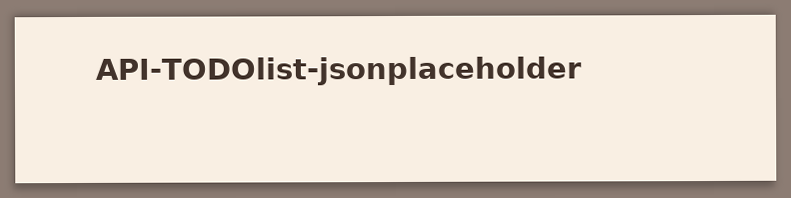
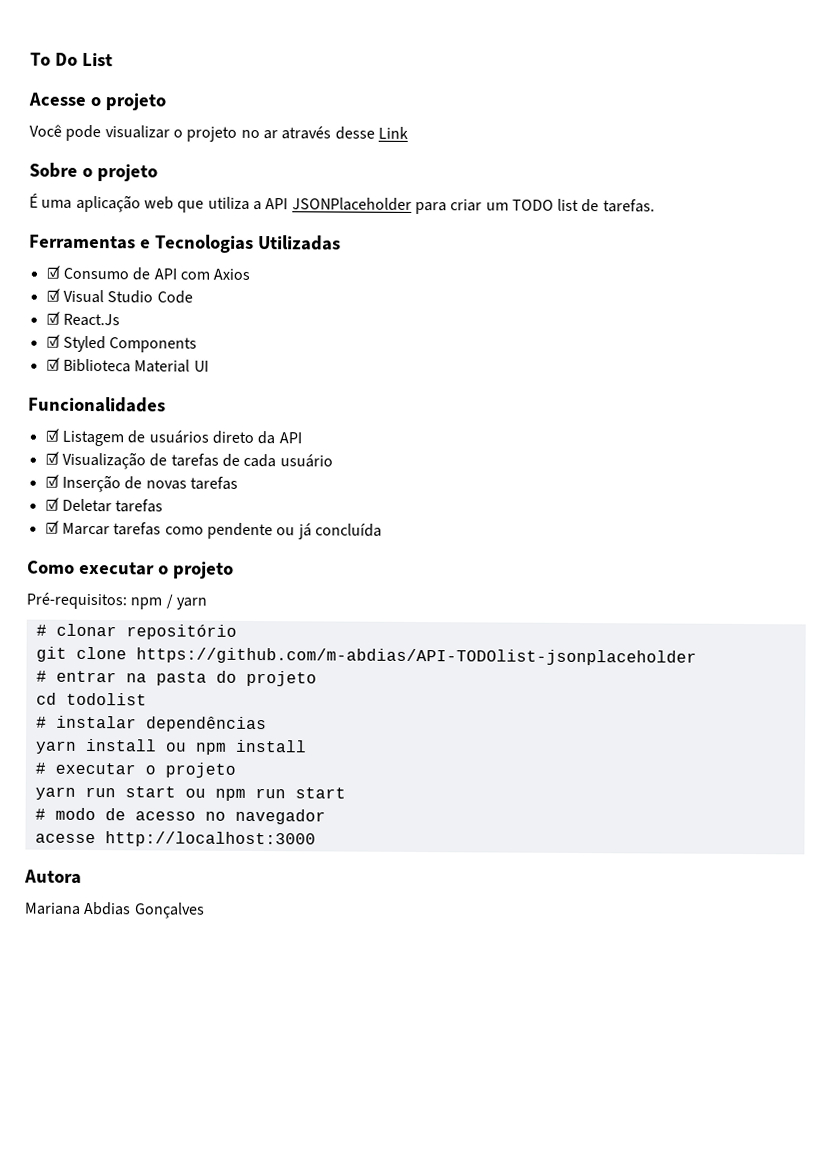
- API-TODOlist-jsonplaceholder
+ To Do List
+ Acesse o projeto
+ Você pode visualizar o projeto no ar através desse Link
+ Sobre o projeto
+ É uma aplicação web que utiliza a API JSONPlaceholder para criar um TODO list de tarefas.
+ Ferramentas e Tecnologias Utilizadas
+ ☑ Consumo de API com Axios
+ ☑ Visual Studio Code
+ ☑ React.Js
+ ☑ Styled Components
+ ☑ Biblioteca Material UI
+ Funcionalidades
+ ☑ Listagem de usuários direto da API
+ ☑ Visualização de tarefas de cada usuário
+ ☑ Inserção de novas tarefas
+ ☑ Deletar tarefas
+ ☑ Marcar tarefas como pendente ou já concluída
+ Como executar o projeto
+ Pré-requisitos: npm / yarn
+ # clonar repositório
+ git clone https://github.com/m-abdias/API-TODOlist-jsonplaceholder
+ # entrar na pasta do projeto
+ cd todolist
+ # instalar dependências
+ yarn install ou npm install
+ # executar o projeto
+ yarn run start ou npm run start
+ # modo de acesso no navegador
+ acesse http://localhost:3000
+ Autora
+ Mariana Abdias Gonçalves

